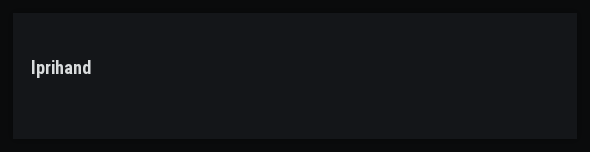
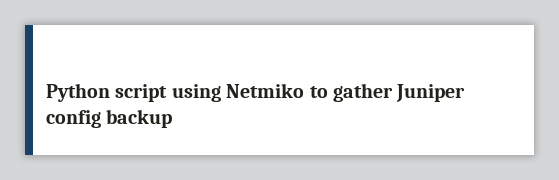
- lprihand
+ Python script using Netmiko to gather Juniper config backup

